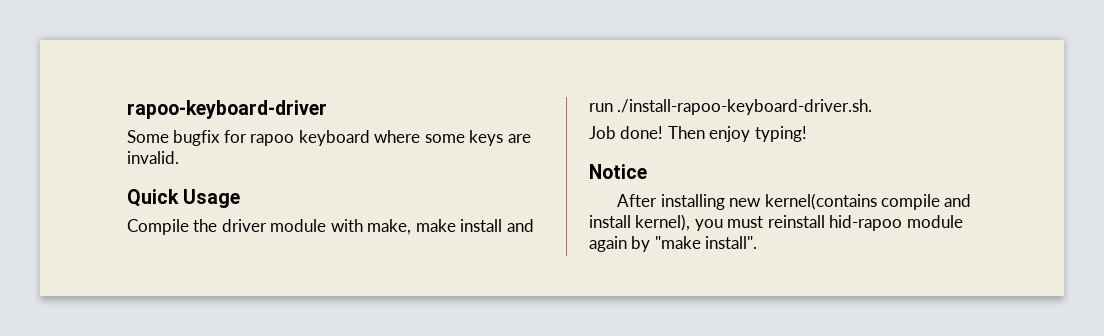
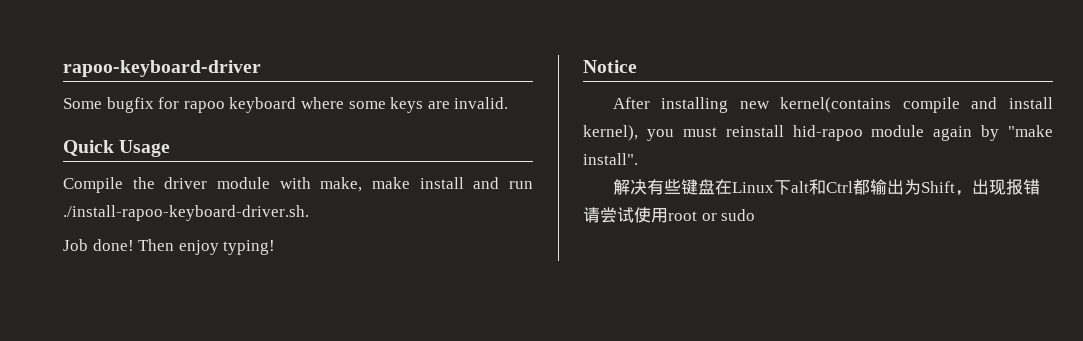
+ 解决有些键盘在Linux下alt和Ctrl都输出为Shift，出现报错请尝试使用root or sudo

